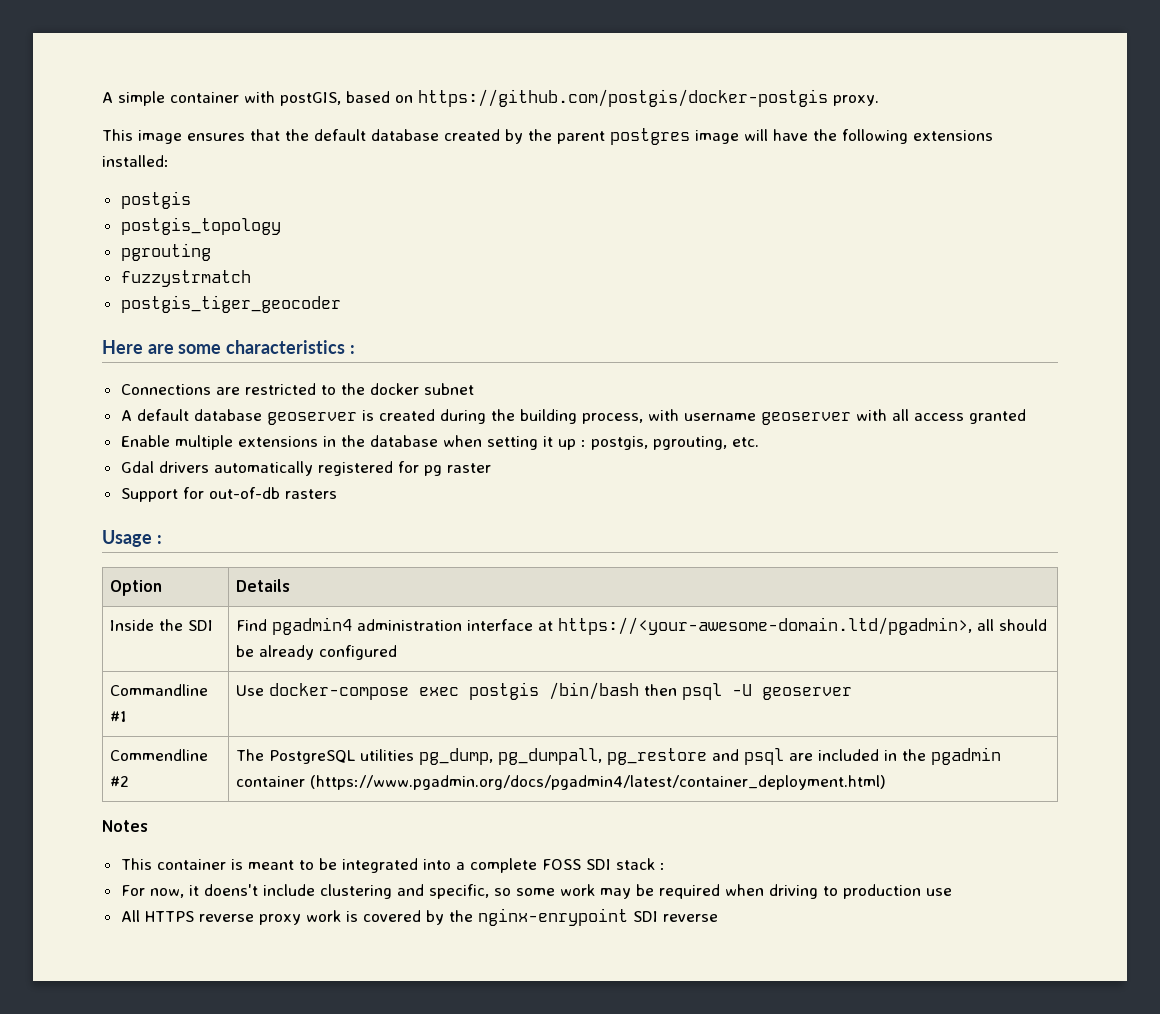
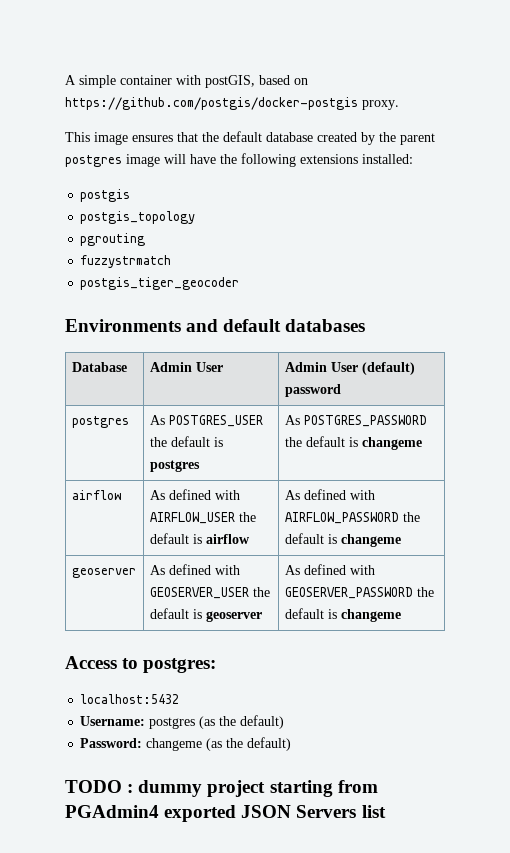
- Here are some characteristics :
- Connections are restricted to the docker subnet
- A default database geoserver is created during the building process, with username geoserver with all access granted
- Enable multiple extensions in the database when setting it up : postgis, pgrouting, etc.
- Gdal drivers automatically registered for pg raster
- Support for out-of-db rasters
- Usage :
- Option | Details
- Inside the SDI | Find pgadmin4 administration interface at https://<your-awesome-domain.ltd/pgadmin>, all should be already configured
- Commandline #1 | Use docker-compose exec postgis /bin/bash then psql -U geoserver
- Commendline #2 | The PostgreSQL utilities pg_dump, pg_dumpall, pg_restore and psql are included in the pgadmin container (https://www.pgadmin.org/docs/pgadmin4/latest/container_deployment.html)
- Notes
- This container is meant to be integrated into a complete FOSS SDI stack :
- For now, it doens't include clustering and specific, so some work may be required when driving to production use
- All HTTPS reverse proxy work is covered by the nginx-enrypoint SDI reverse
+ Environments and default databases
+ Database | Admin User | Admin User (default) password
+ postgres | As POSTGRES_USER the default is postgres | As POSTGRES_PASSWORD the default is changeme
+ airflow | As defined with AIRFLOW_USER the default is airflow | As defined with AIRFLOW_PASSWORD the default is changeme
+ geoserver | As defined with GEOSERVER_USER the default is geoserver | As defined with GEOSERVER_PASSWORD the default is changeme
+ Access to postgres:
+ localhost:5432
+ Username: postgres (as the default)
+ Password: changeme (as the default)
+ TODO : dummy project starting from PGAdmin4 exported JSON Servers list

